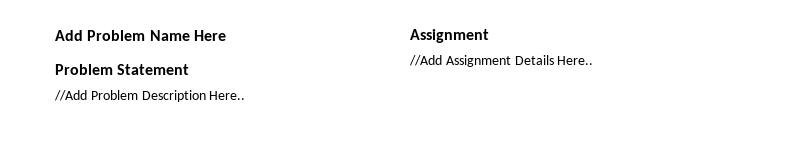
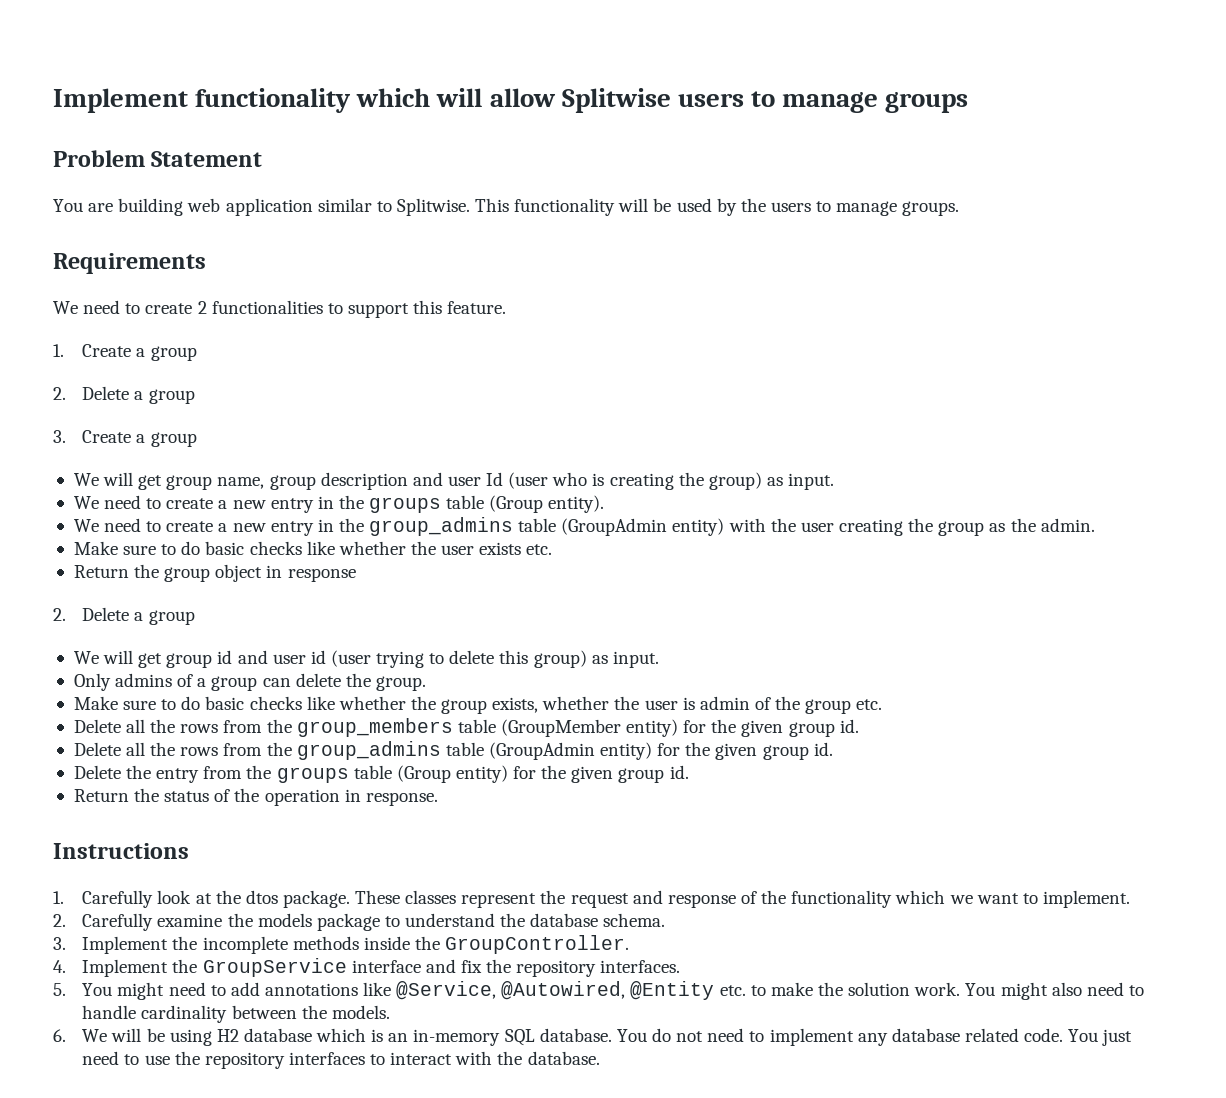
- Add Problem Name Here
+ Implement functionality which will allow Splitwise users to manage groups
  Problem Statement
- //Add Problem Description Here..
- Assignment
- //Add Assignment Details Here..
+ You are building web application similar to Splitwise. This functionality will be used by the users to manage groups.
+ Requirements
+ We need to create 2 functionalities to support this feature.
+ 1. Create a group
+ 2. Delete a group
+ 3. Create a group
+ We will get group name, group description and user Id (user who is creating the group) as input.
+ We need to create a new entry in the groups table (Group entity).
+ We need to create a new entry in the group_admins table (GroupAdmin entity) with the user creating the group as the admin.
+ Make sure to do basic checks like whether the user exists etc.
+ Return the group object in response
+ 2. Delete a group
+ We will get group id and user id (user trying to delete this group) as input.
+ Only admins of a group can delete the group.
+ Make sure to do basic checks like whether the group exists, whether the user is admin of the group etc.
+ Delete all the rows from the group_members table (GroupMember entity) for the given group id.
+ Delete all the rows from the group_admins table (GroupAdmin entity) for the given group id.
+ Delete the entry from the groups table (Group entity) for the given group id.
+ Return the status of the operation in response.
+ Instructions
+ 1. Carefully look at the dtos package. These classes represent the request and response of the functionality which we want to implement.
+ 2. Carefully examine the models package to understand the database schema.
+ 3. Implement the incomplete methods inside the GroupController.
+ 4. Implement the GroupService interface and fix the repository interfaces.
+ 5. You might need to add annotations like @Service, @Autowired, @Entity etc. to make the solution work. You might also need to handle cardinality between the models.
+ 6. We will be using H2 database which is an in-memory SQL database. You do not need to implement any database related code. You just need to use the repository interfaces to interact with the database.

